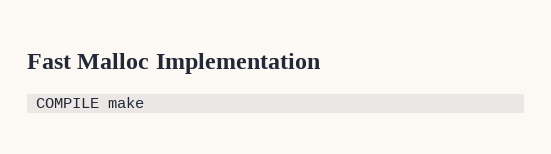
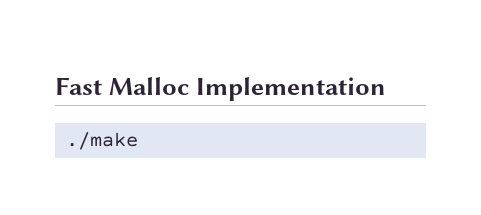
- COMPILE make
+ ./make

